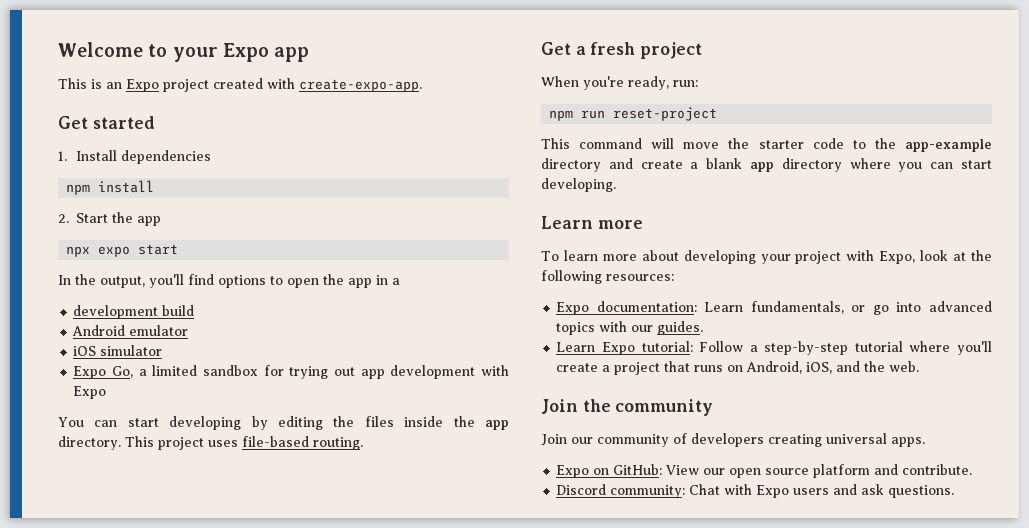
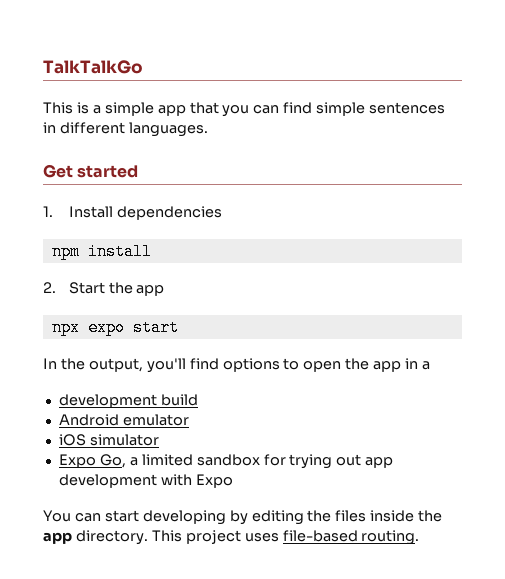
- Welcome to your Expo app
- This is an Expo project created with create-expo-app.
+ TalkTalkGo
+ This is a simple app that you can find simple sentences in different languages.
- Get a fresh project
- When you're ready, run:
- npm run reset-project
- This command will move the starter code to the app-example directory and create a blank app directory where you can start developing.
- Learn more
- To learn more about developing your project with Expo, look at the following resources:
- Expo documentation: Learn fundamentals, or go into advanced topics with our guides.
- Learn Expo tutorial: Follow a step-by-step tutorial where you'll create a project that runs on Android, iOS, and the web.
- Join the community
- Join our community of developers creating universal apps.
- Expo on GitHub: View our open source platform and contribute.
- Discord community: Chat with Expo users and ask questions.

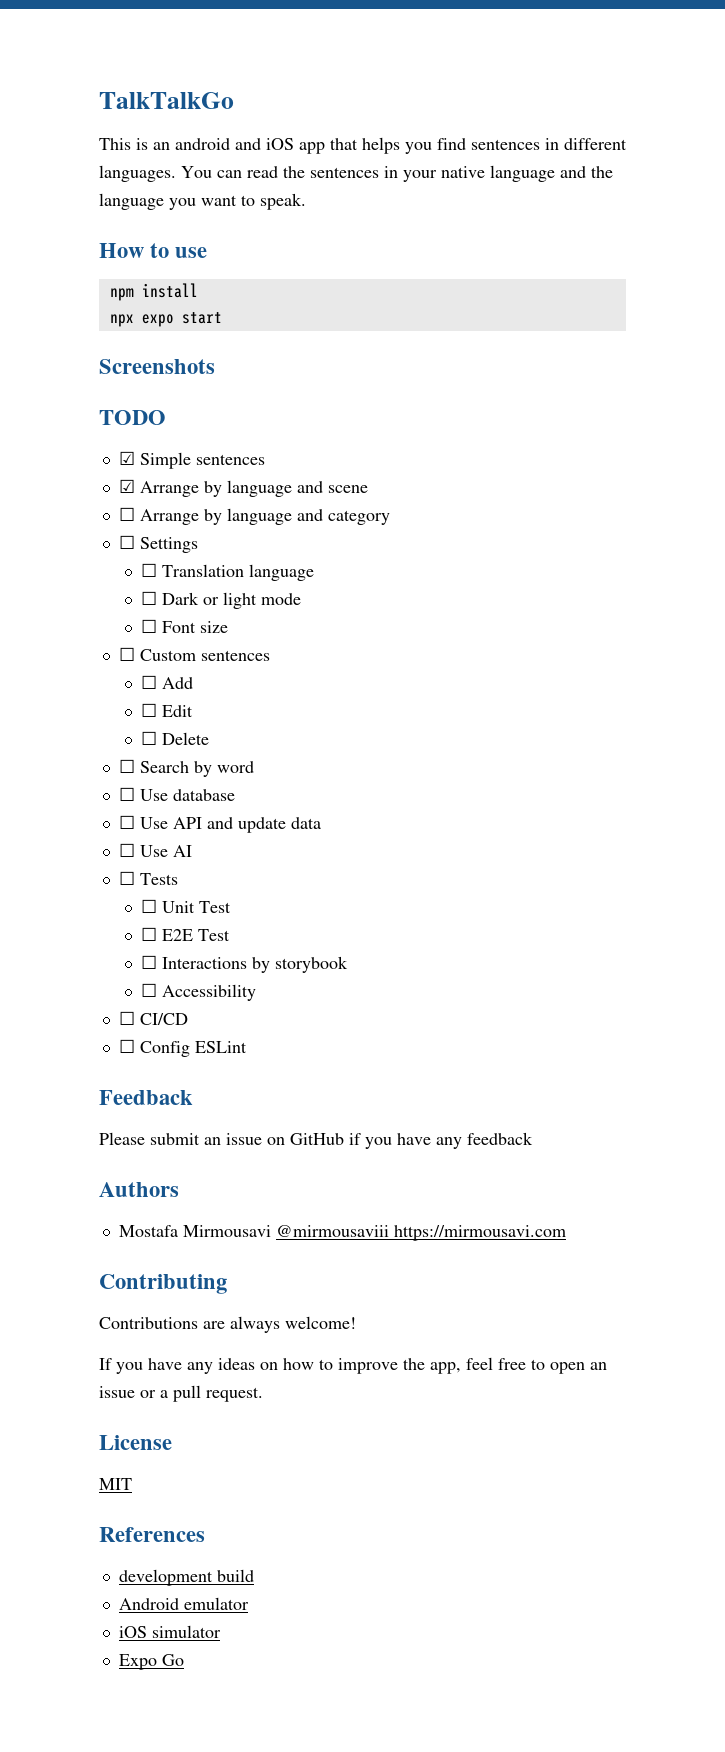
- This is a simple app that you can find simple sentences in different languages.
- Get started
- 1. Install dependencies
+ This is an android and iOS app that helps you find sentences in different languages. You can read the sentences in your native language and the language you want to speak.
+ How to use
  npm install
- 2. Start the app
  npx expo start
- In the output, you'll find options to open the app in a
+ Screenshots
+ TODO
+ ☑ Simple sentences
+ ☑ Arrange by language and scene
+ ☐ Arrange by language and category
+ ☐ Settings
+ ☐ Translation language
+ ☐ Dark or light mode
+ ☐ Font size
+ ☐ Custom sentences
+ ☐ Add
+ ☐ Edit
+ ☐ Delete
+ ☐ Search by word
+ ☐ Use database
+ ☐ Use API and update data
+ ☐ Use AI
+ ☐ Tests
+ ☐ Unit Test
+ ☐ E2E Test
+ ☐ Interactions by storybook
+ ☐ Accessibility
+ ☐ CI/CD
+ ☐ Config ESLint
+ Feedback
+ Please submit an issue on GitHub if you have any feedback
+ Authors
+ Mostafa Mirmousavi @mirmousaviii https://mirmousavi.com
+ Contributing
+ Contributions are always welcome!
+ If you have any ideas on how to improve the app, feel free to open an issue or a pull request.
+ License
+ MIT
+ References
- Expo Go, a limited sandbox for trying out app development with Expo
- You can start developing by editing the files inside the app directory. This project uses file-based routing.
+ Expo Go

